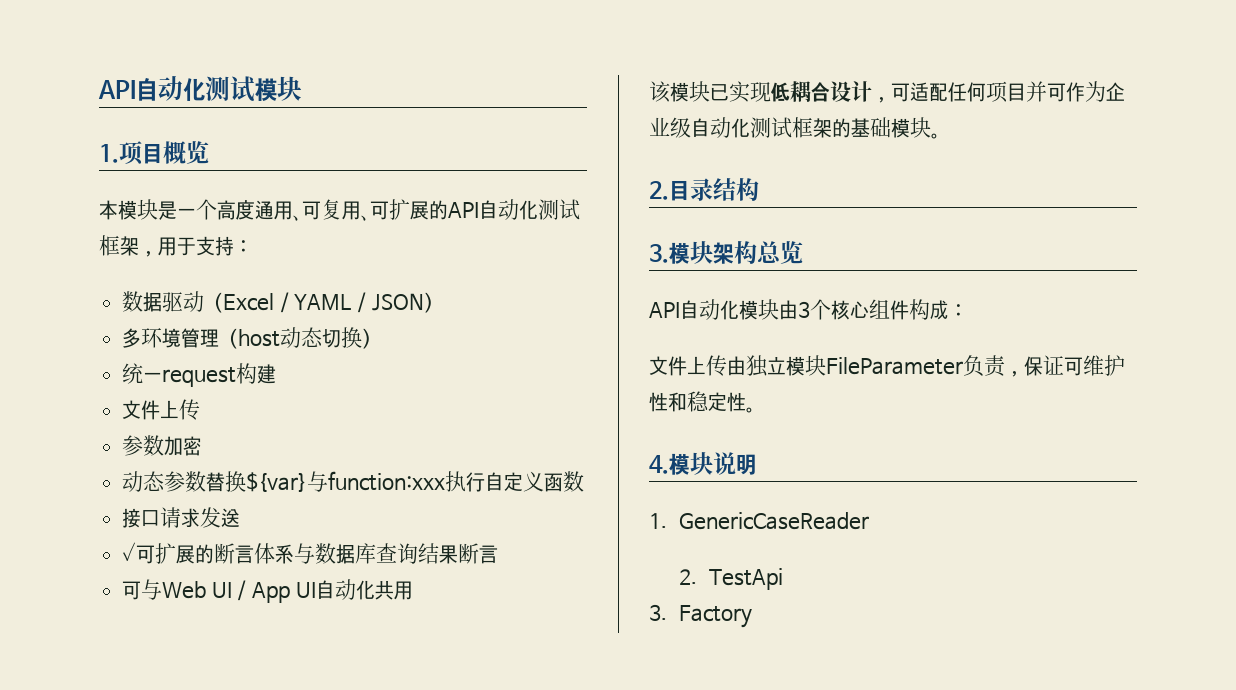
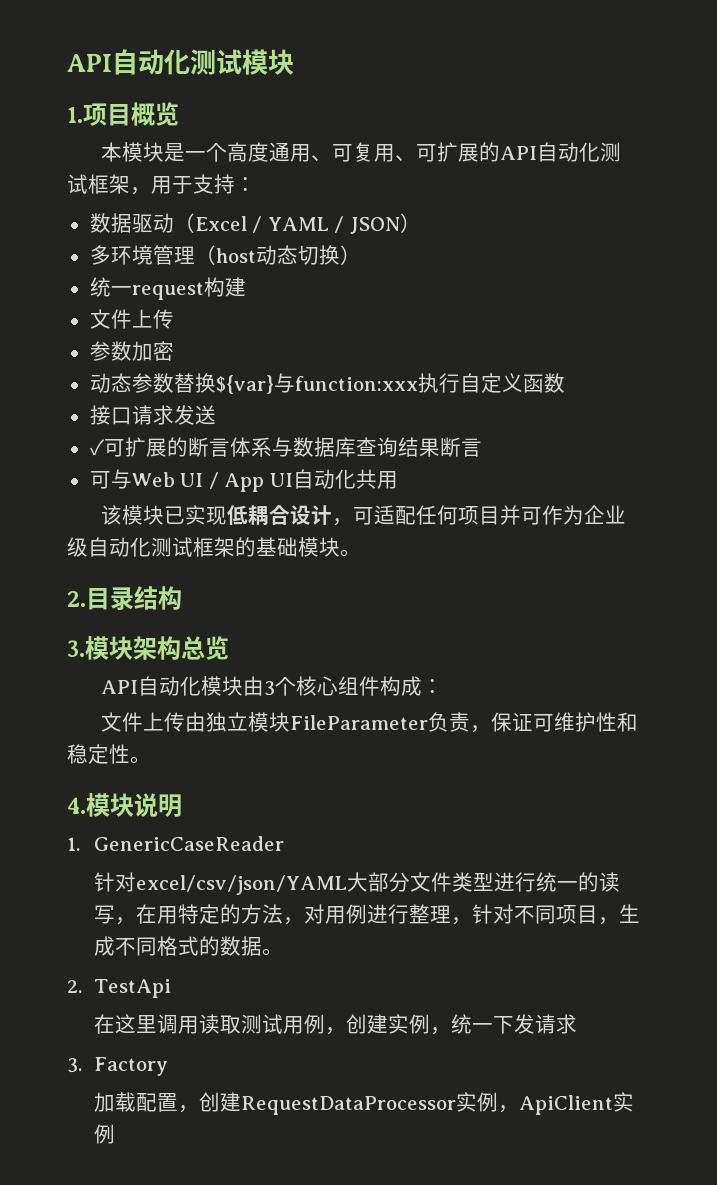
+ 针对excel/csv/json/YAML大部分文件类型进行统一的读写，在用特定的方法，对用例进行整理，针对不同项目，生成不同格式的数据。
  2. TestApi
+ 在这里调用读取测试用例，创建实例，统一下发请求
  3. Factory
+ 加载配置，创建RequestDataProcessor实例，ApiClient实例

